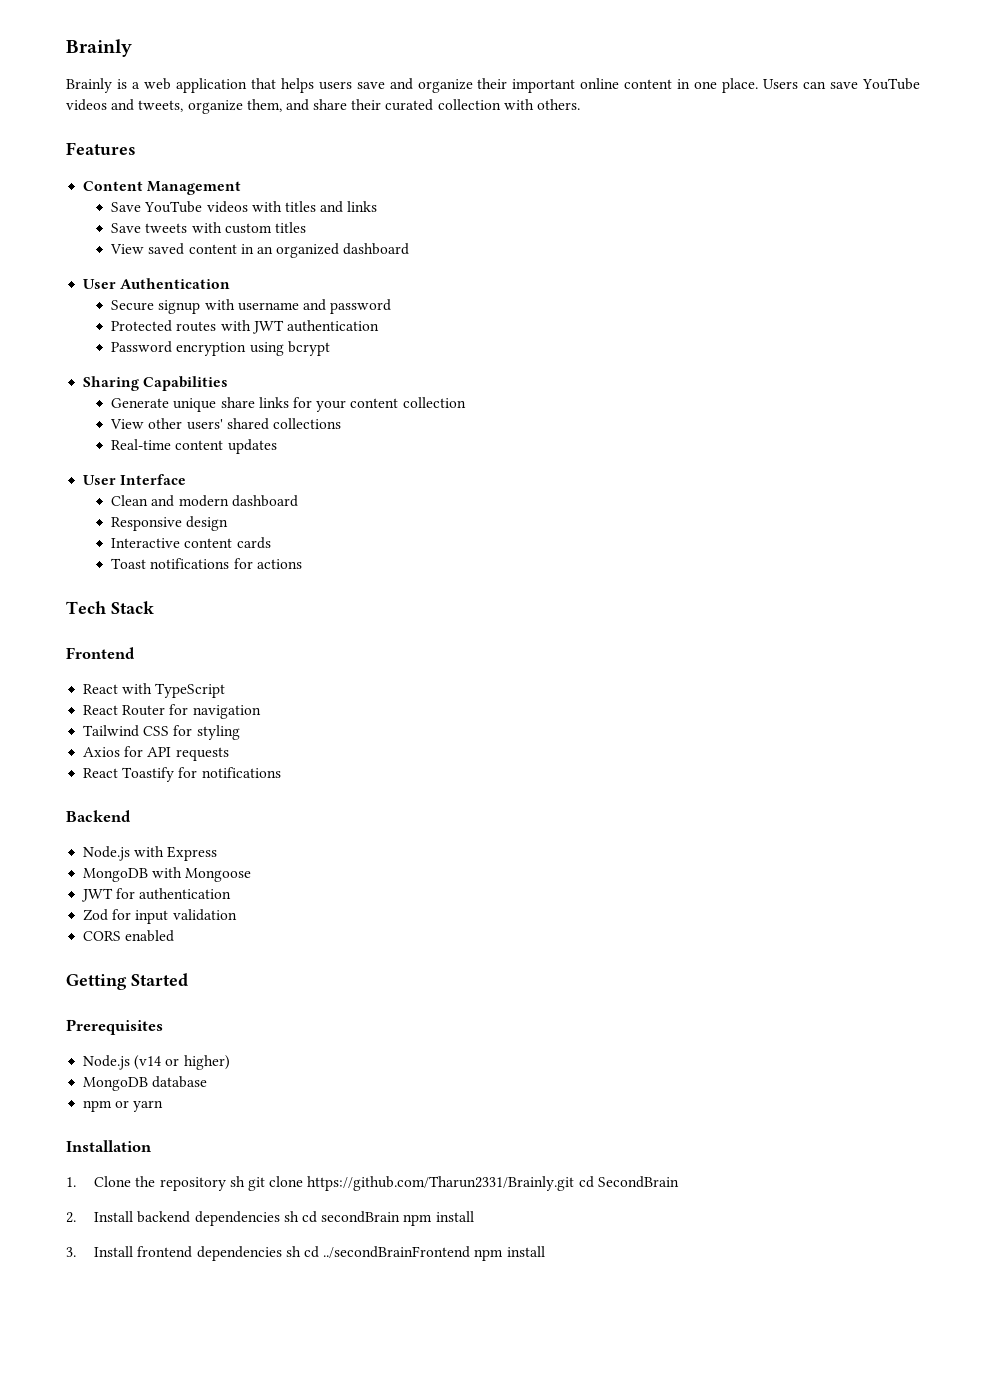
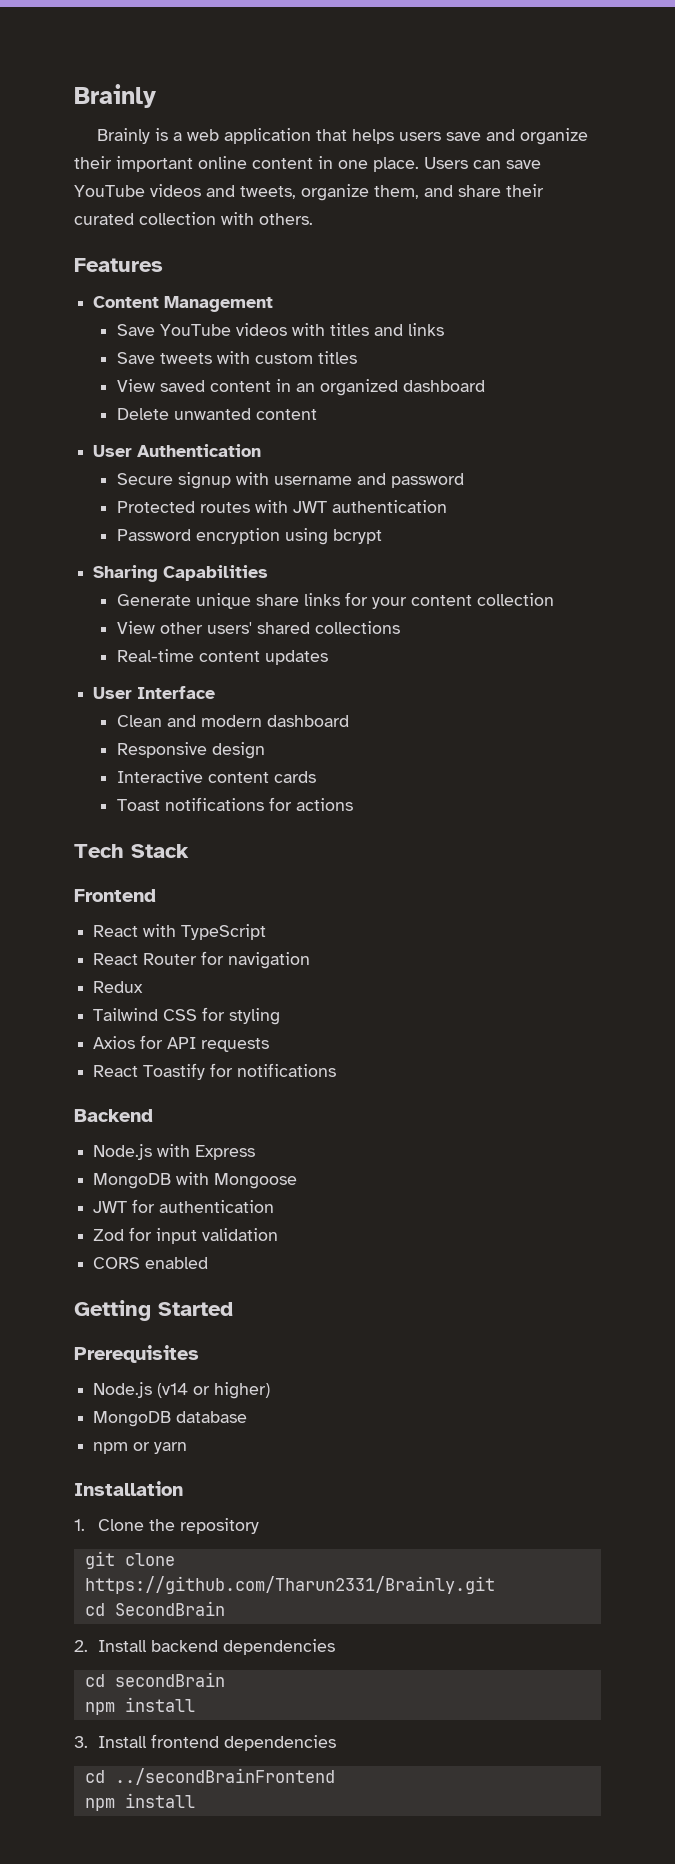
+ Delete unwanted content
+ Redux
- 1. Clone the repository sh git clone https://github.com/Tharun2331/Brainly.git cd SecondBrain
+ 1. Clone the repository
+ git clone https://github.com/Tharun2331/Brainly.git
+ cd SecondBrain
- 2. Install backend dependencies sh cd secondBrain npm install
+ 2. Install backend dependencies
+ cd secondBrain
+ npm install
- 3. Install frontend dependencies sh cd ../secondBrainFrontend npm install
+ 3. Install frontend dependencies
+ cd ../secondBrainFrontend
+ npm install

